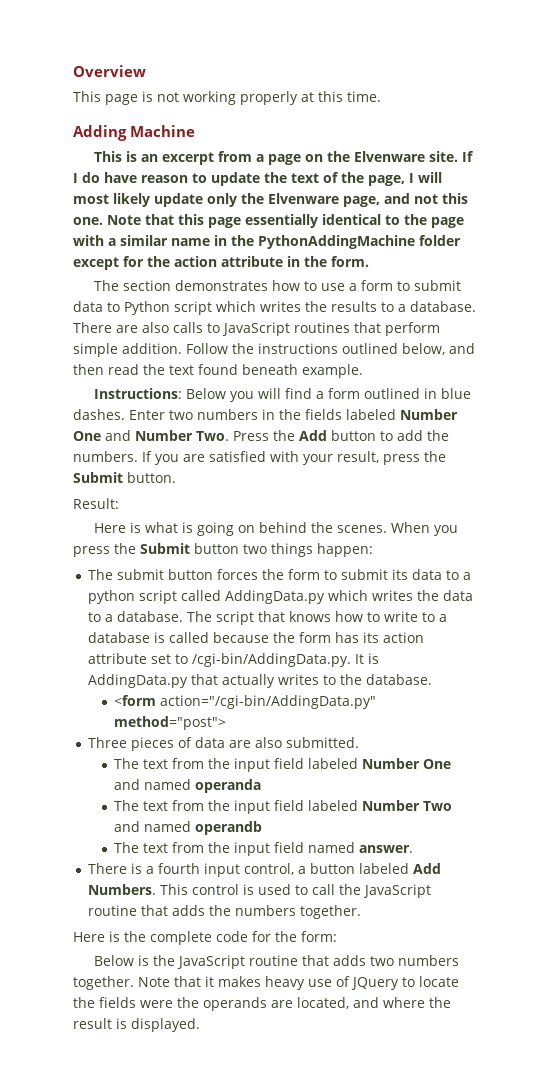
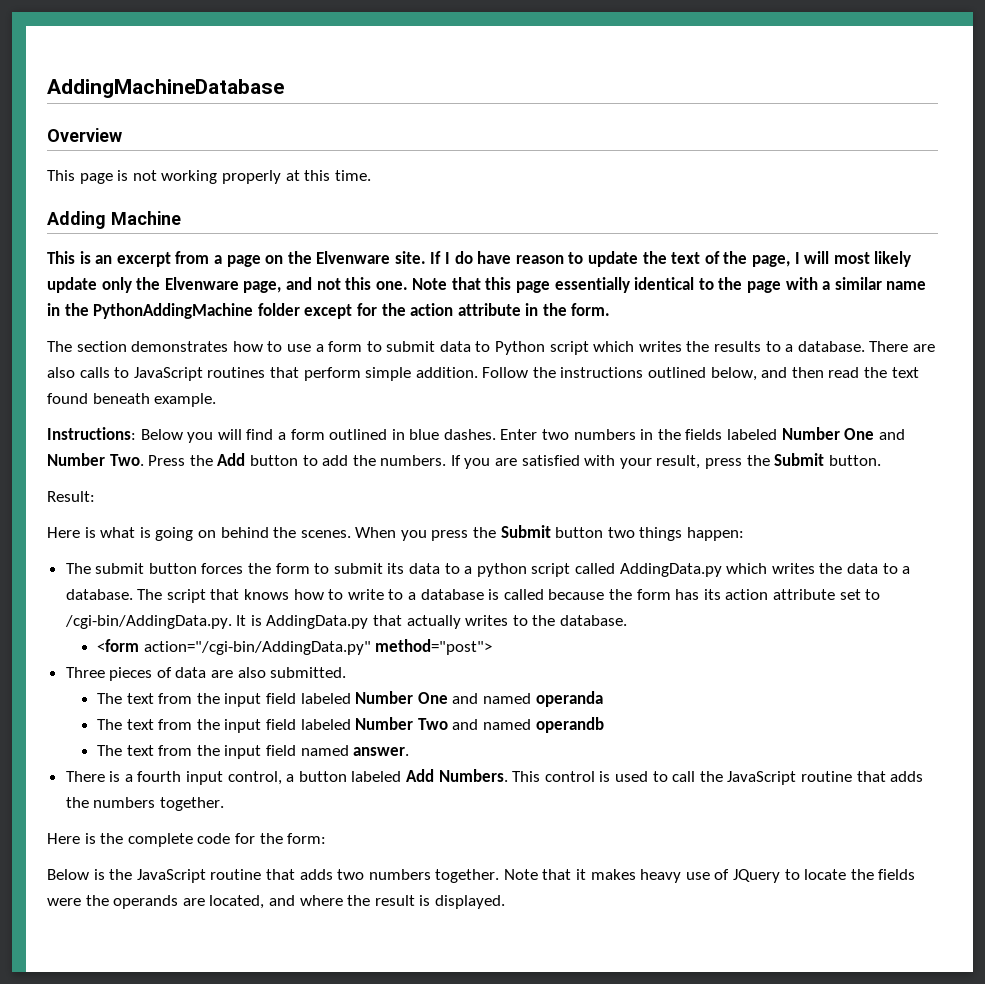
+ AddingMachineDatabase

